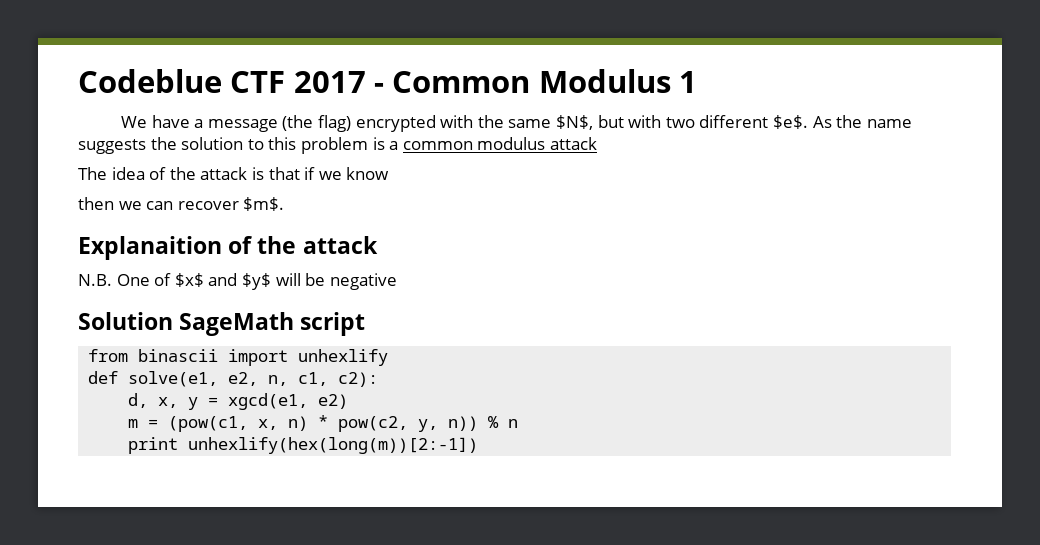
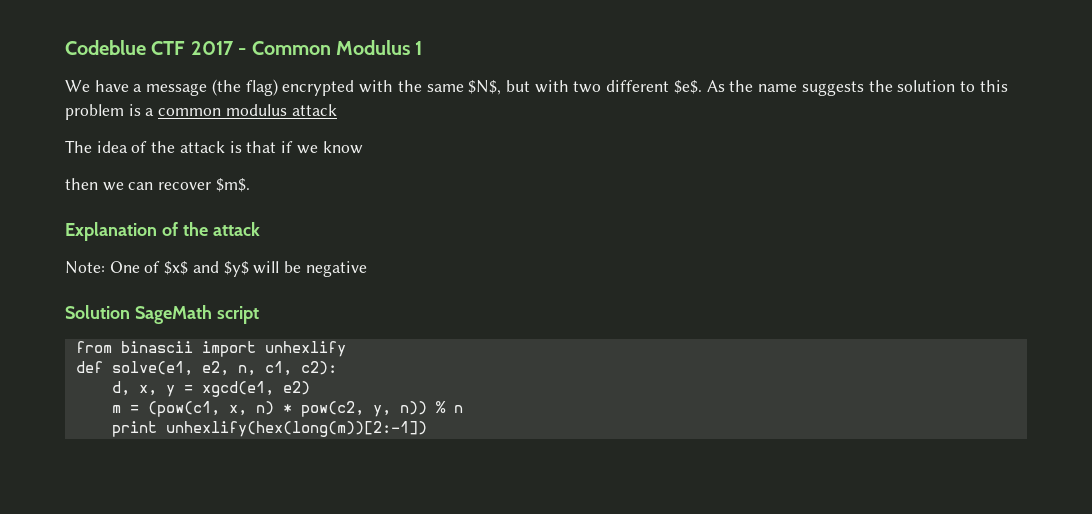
- Explanaition of the attack
+ Explanation of the attack
- N.B. One of $x$ and $y$ will be negative
+ Note: One of $x$ and $y$ will be negative

